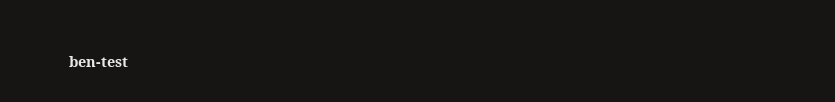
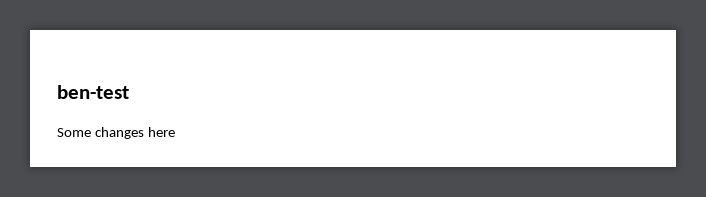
+ Some changes here

